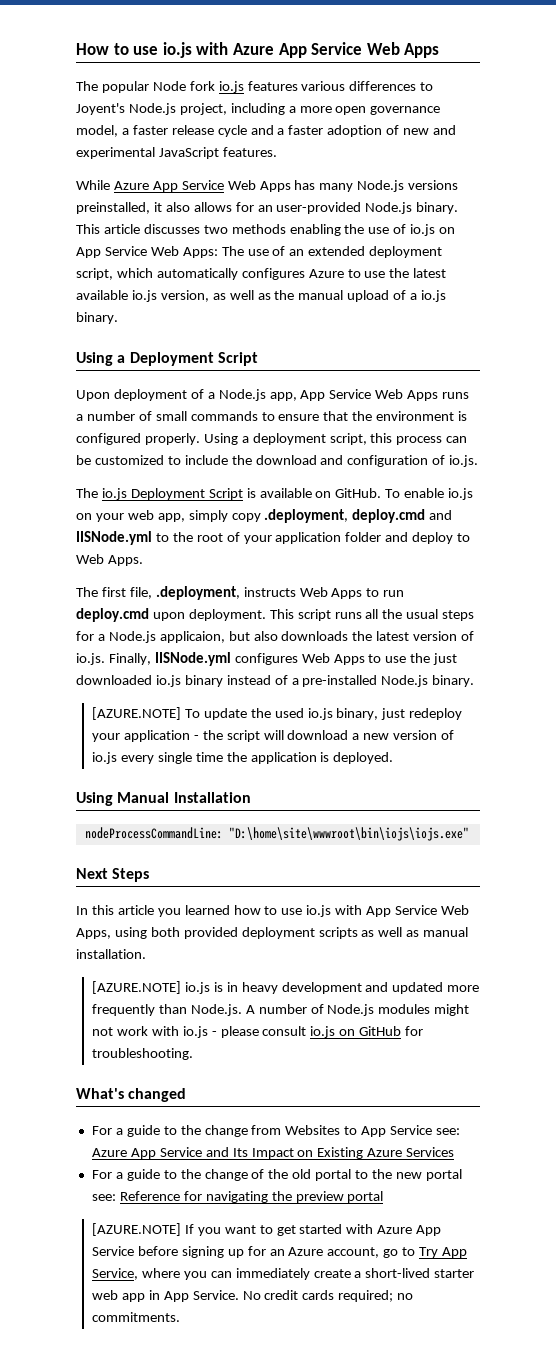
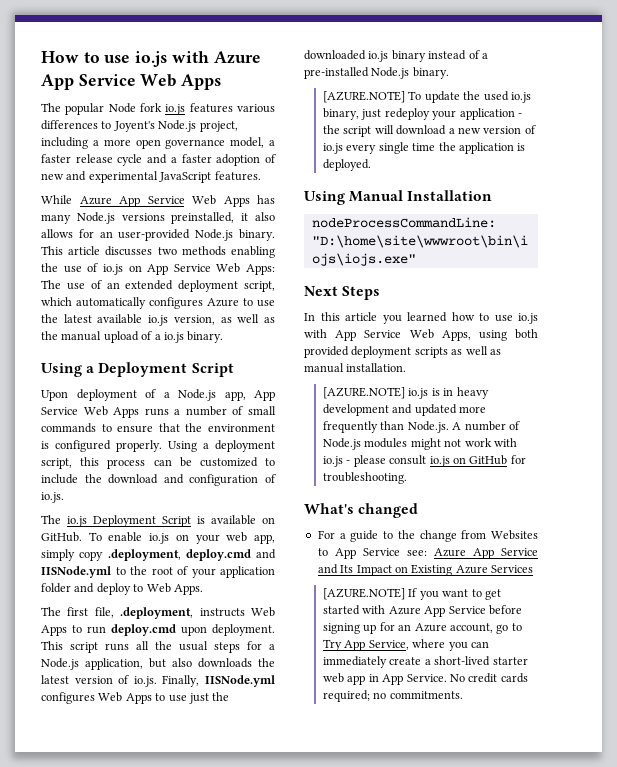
- This script runs all the usual steps for a Node.js applicaion, but also downloads the latest version of io.js. Finally, IISNode.yml configures Web Apps to use the just downloaded io.js binary instead of a pre-installed Node.js binary.
+ This script runs all the usual steps for a Node.js application, but also downloads the latest version of io.js. Finally, IISNode.yml configures Web Apps to use just the downloaded io.js binary instead of a pre-installed Node.js binary.
- For a guide to the change of the old portal to the new portal see: Reference for navigating the preview portal

